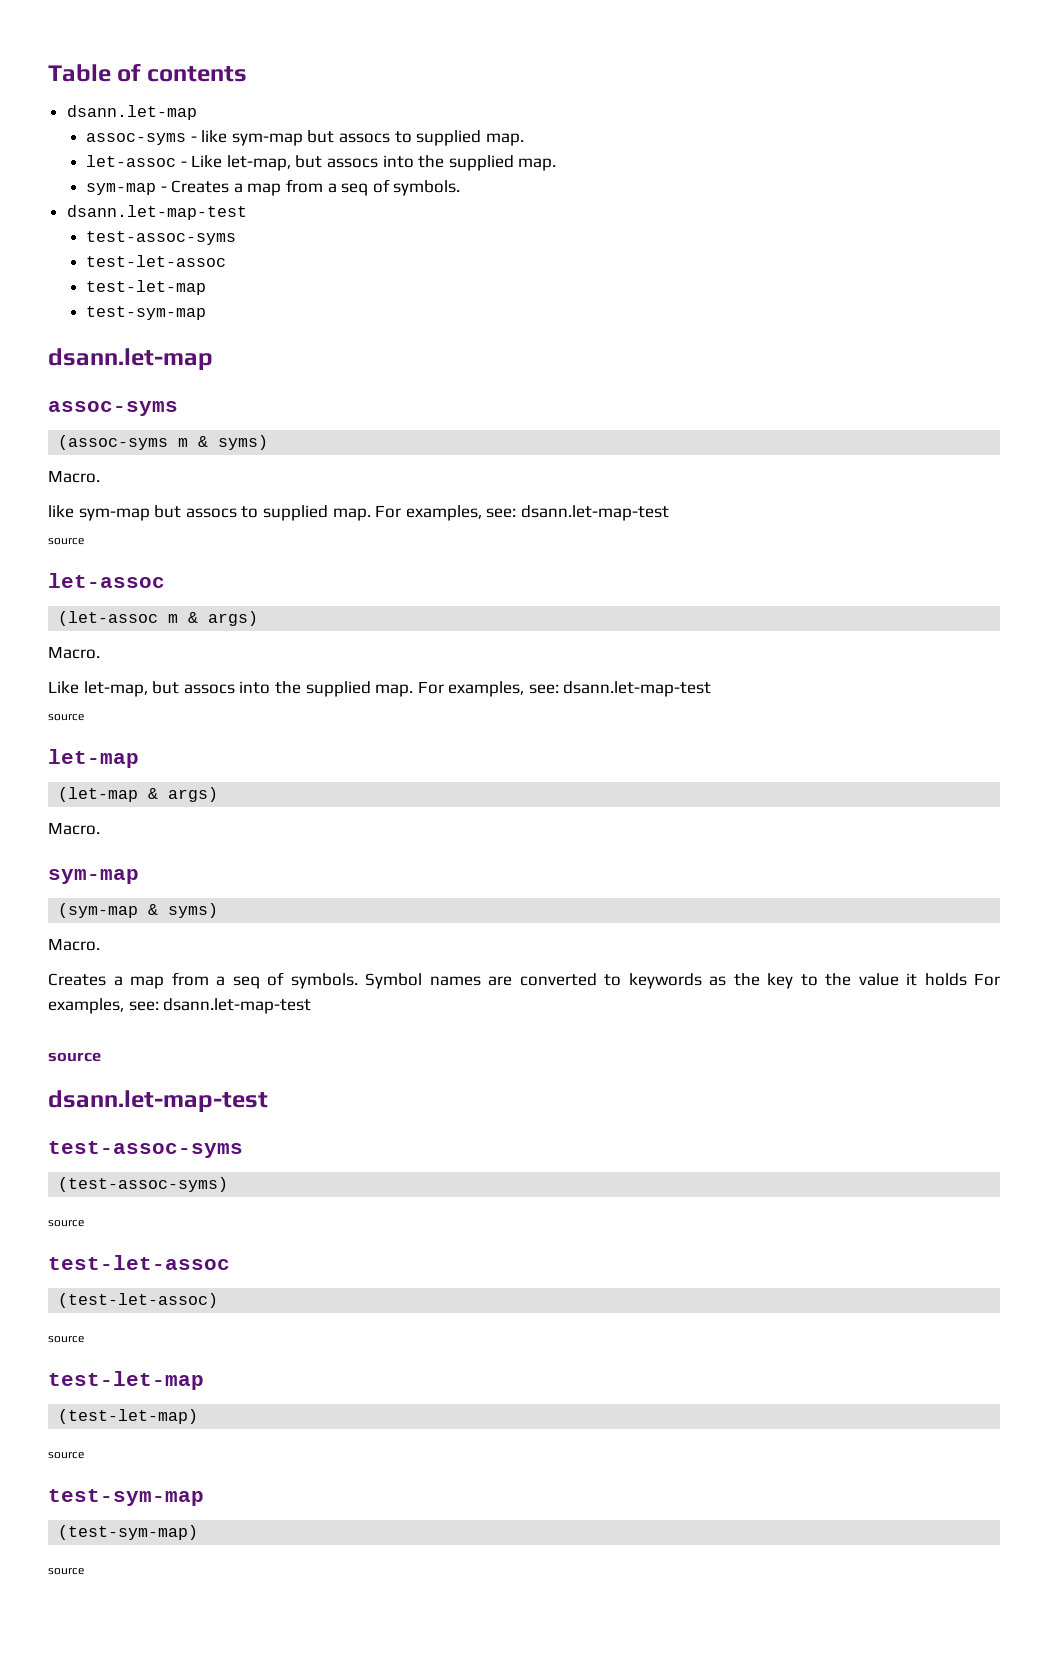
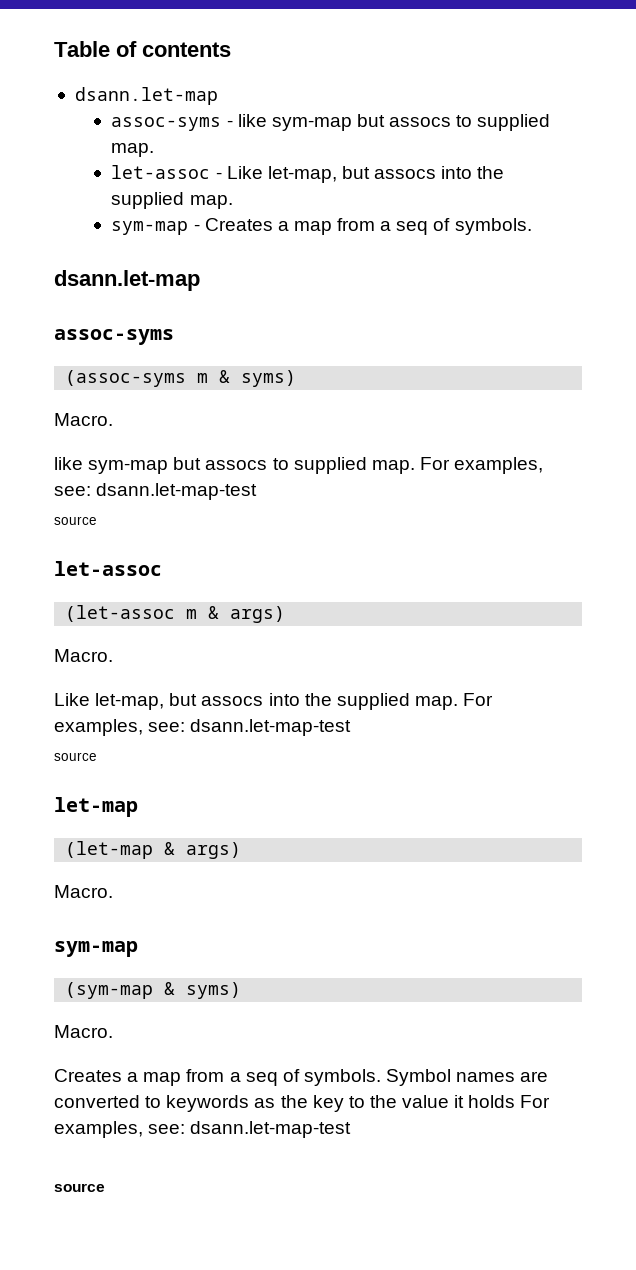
  sym-map - Creates a map from a seq of symbols.
- dsann.let-map-test
- test-assoc-syms
- test-let-assoc
- test-let-map
- test-sym-map
  Symbol names are converted to keywords as the key to the value it holds For examples, see: dsann.let-map-test
- source
- dsann.let-map-test
- test-assoc-syms
- (test-assoc-syms)
- source
- test-let-assoc
- (test-let-assoc)
- source
- test-let-map
- (test-let-map)
- source
- test-sym-map
- (test-sym-map)

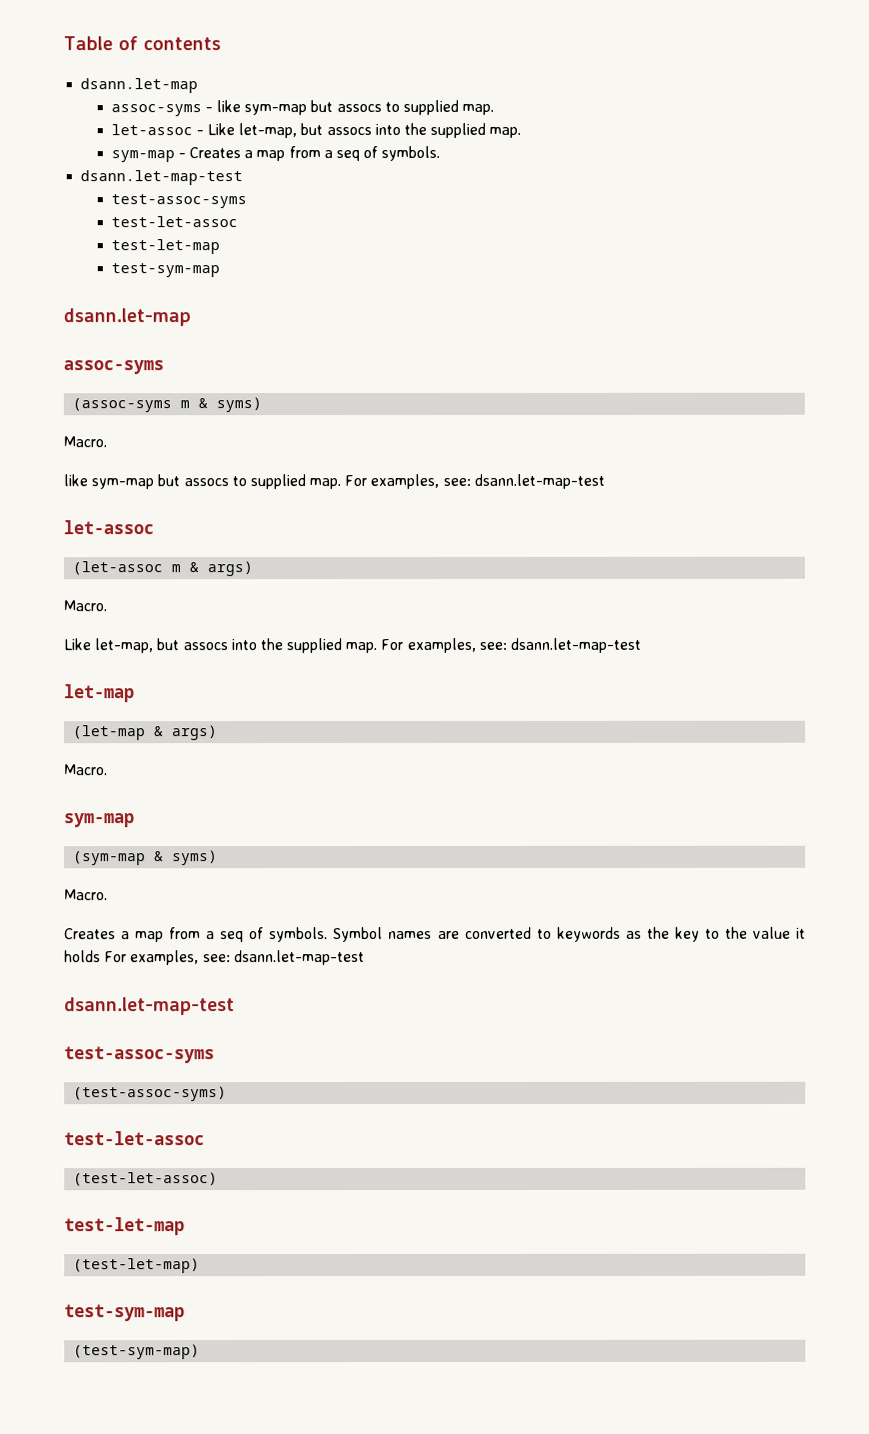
  sym-map - Creates a map from a seq of symbols.
+ dsann.let-map-test
+ test-assoc-syms
+ test-let-assoc
+ test-let-map
+ test-sym-map
  like sym-map but assocs to supplied map. For examples, see: dsann.let-map-test
- source
  Like let-map, but assocs into the supplied map. For examples, see: dsann.let-map-test
- source
  Symbol names are converted to keywords as the key to the value it holds For examples, see: dsann.let-map-test
- source
+ dsann.let-map-test
+ test-assoc-syms
+ (test-assoc-syms)
+ test-let-assoc
+ (test-let-assoc)
+ test-let-map
+ (test-let-map)
+ test-sym-map
+ (test-sym-map)

